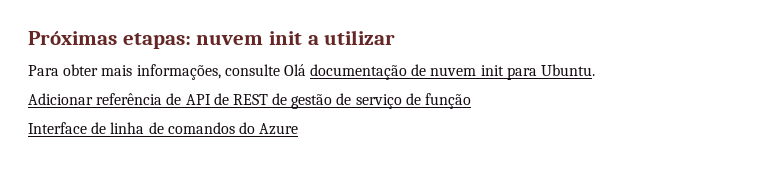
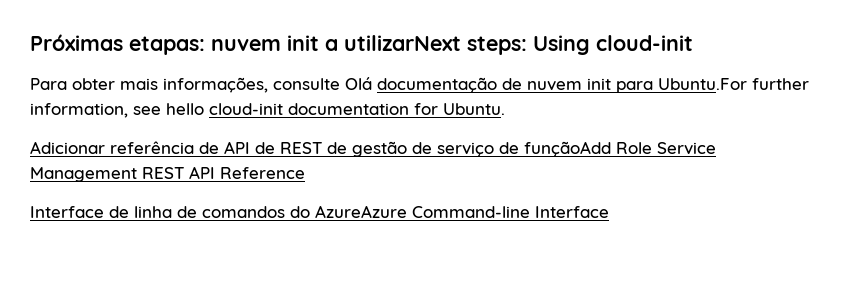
- Próximas etapas: nuvem init a utilizar
+ Próximas etapas: nuvem init a utilizarNext steps: Using cloud-init
- Para obter mais informações, consulte Olá documentação de nuvem init para Ubuntu.
+ Para obter mais informações, consulte Olá documentação de nuvem init para Ubuntu.For further information, see hello cloud-init documentation for Ubuntu.
- Adicionar referência de API de REST de gestão de serviço de função
+ Adicionar referência de API de REST de gestão de serviço de funçãoAdd Role Service Management REST API Reference
- Interface de linha de comandos do Azure
+ Interface de linha de comandos do AzureAzure Command-line Interface

